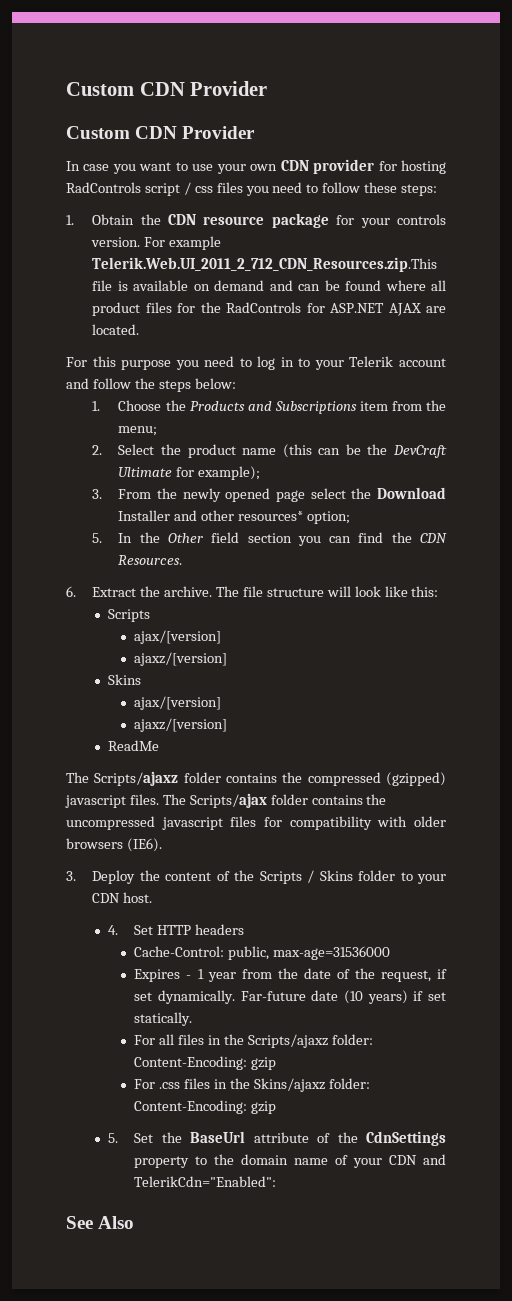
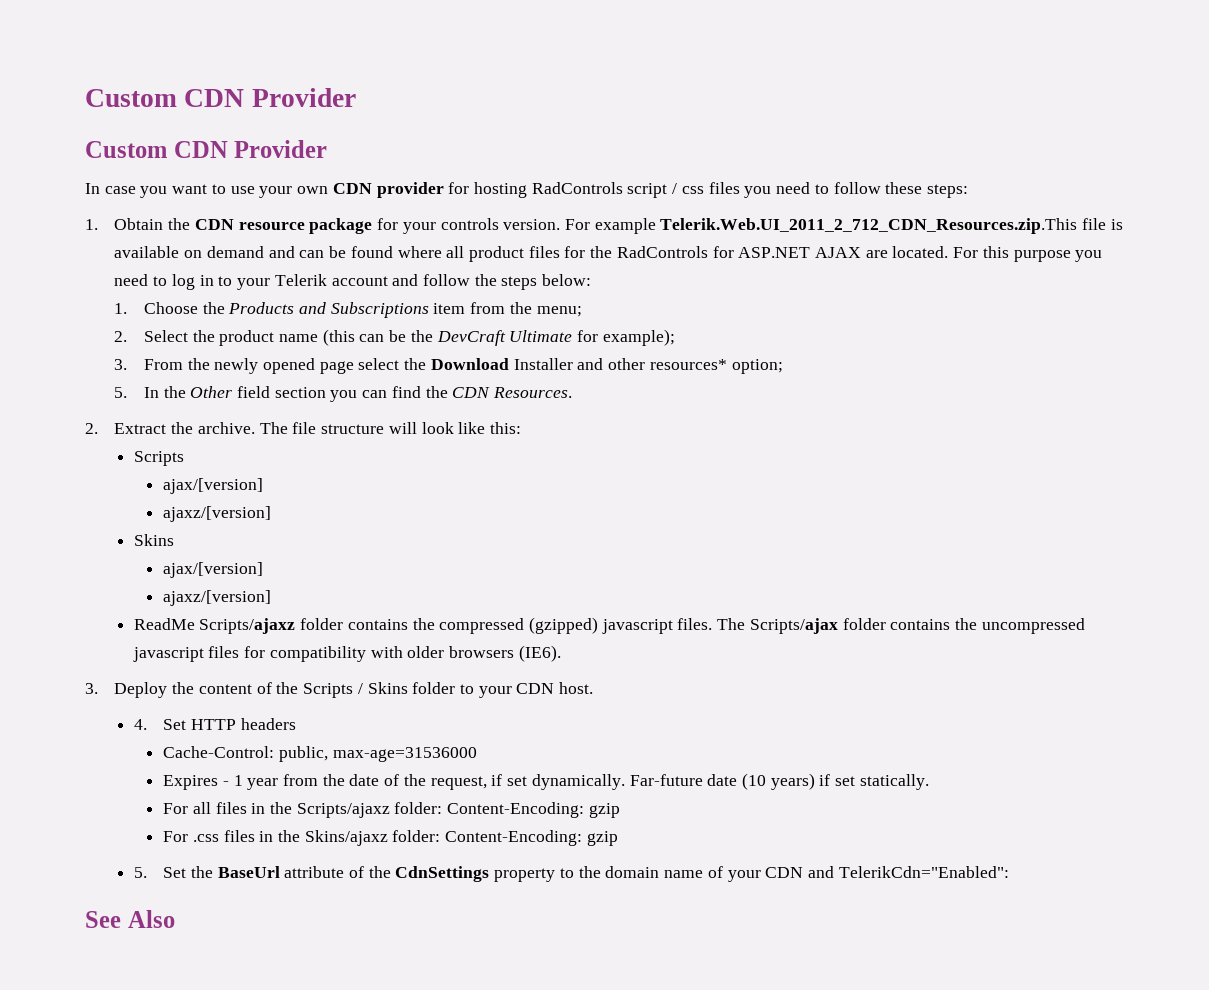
- For example Telerik.Web.UI_2011_2_712_CDN_Resources.zip.This file is available on demand and can be found where all product files for the RadControls for ASP.NET AJAX are located.
- For this purpose you need to log in to your Telerik account and follow the steps below:
+ For example Telerik.Web.UI_2011_2_712_CDN_Resources.zip.This file is available on demand and can be found where all product files for the RadControls for ASP.NET AJAX are located. For this purpose you need to log in to your Telerik account and follow the steps below:
- 6. Extract the archive.
+ 2. Extract the archive.
- ReadMe
- The Scripts/ajaxz folder contains the compressed (gzipped) javascript files.
+ ReadMe Scripts/ajaxz folder contains the compressed (gzipped) javascript files.

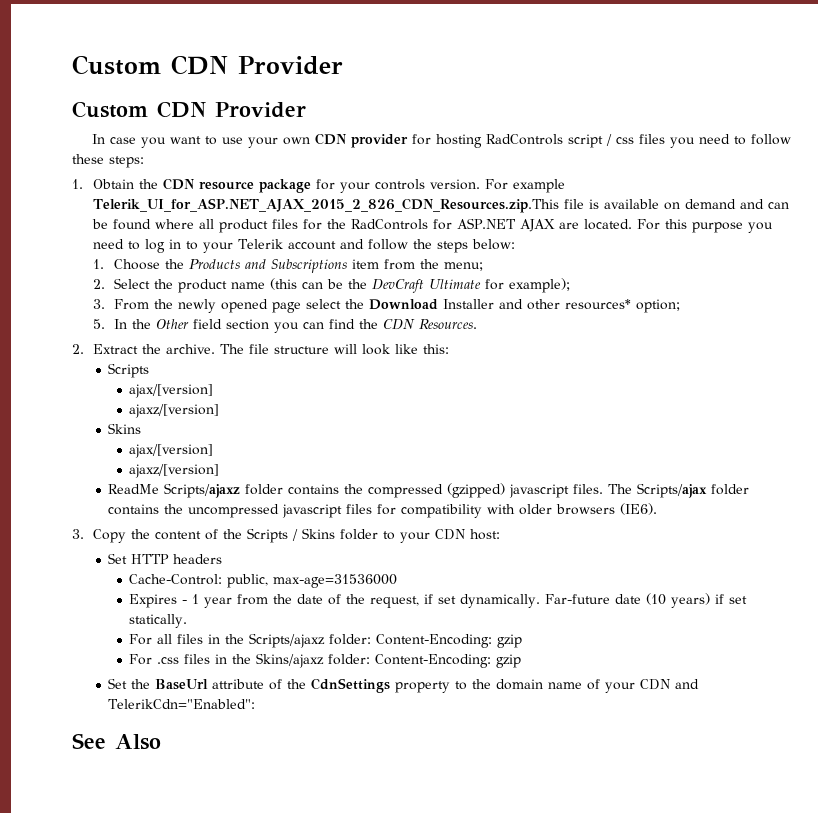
- For example Telerik.Web.UI_2011_2_712_CDN_Resources.zip.This file is available on demand and can be found where all product files for the RadControls for ASP.NET AJAX are located.
+ For example Telerik_UI_for_ASP.NET_AJAX_2015_2_826_CDN_Resources.zip.This file is available on demand and can be found where all product files for the RadControls for ASP.NET AJAX are located.
- 3. Deploy the content of the Scripts / Skins folder to your CDN host.
- 4. Set HTTP headers
+ 3. Copy the content of the Scripts / Skins folder to your CDN host:
+ Set HTTP headers
- 5. Set the BaseUrl attribute of the CdnSettings property to the domain name of your CDN and TelerikCdn="Enabled":
+ Set the BaseUrl attribute of the CdnSettings property to the domain name of your CDN and TelerikCdn="Enabled":

